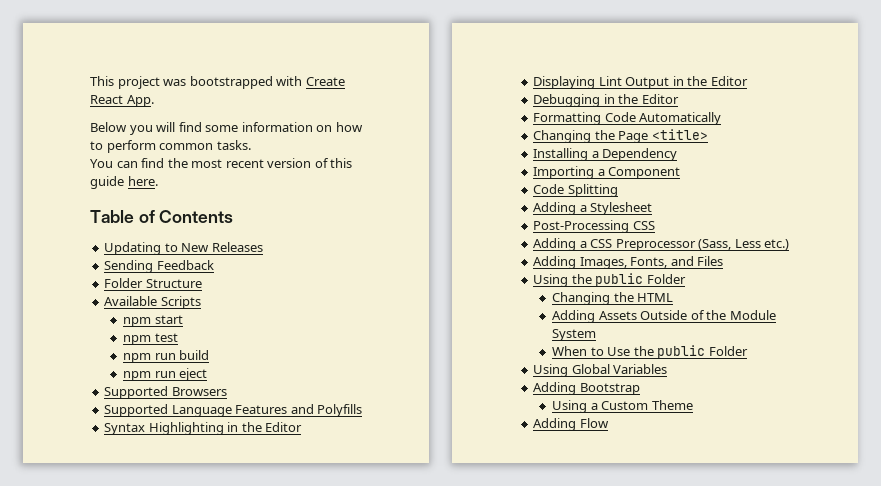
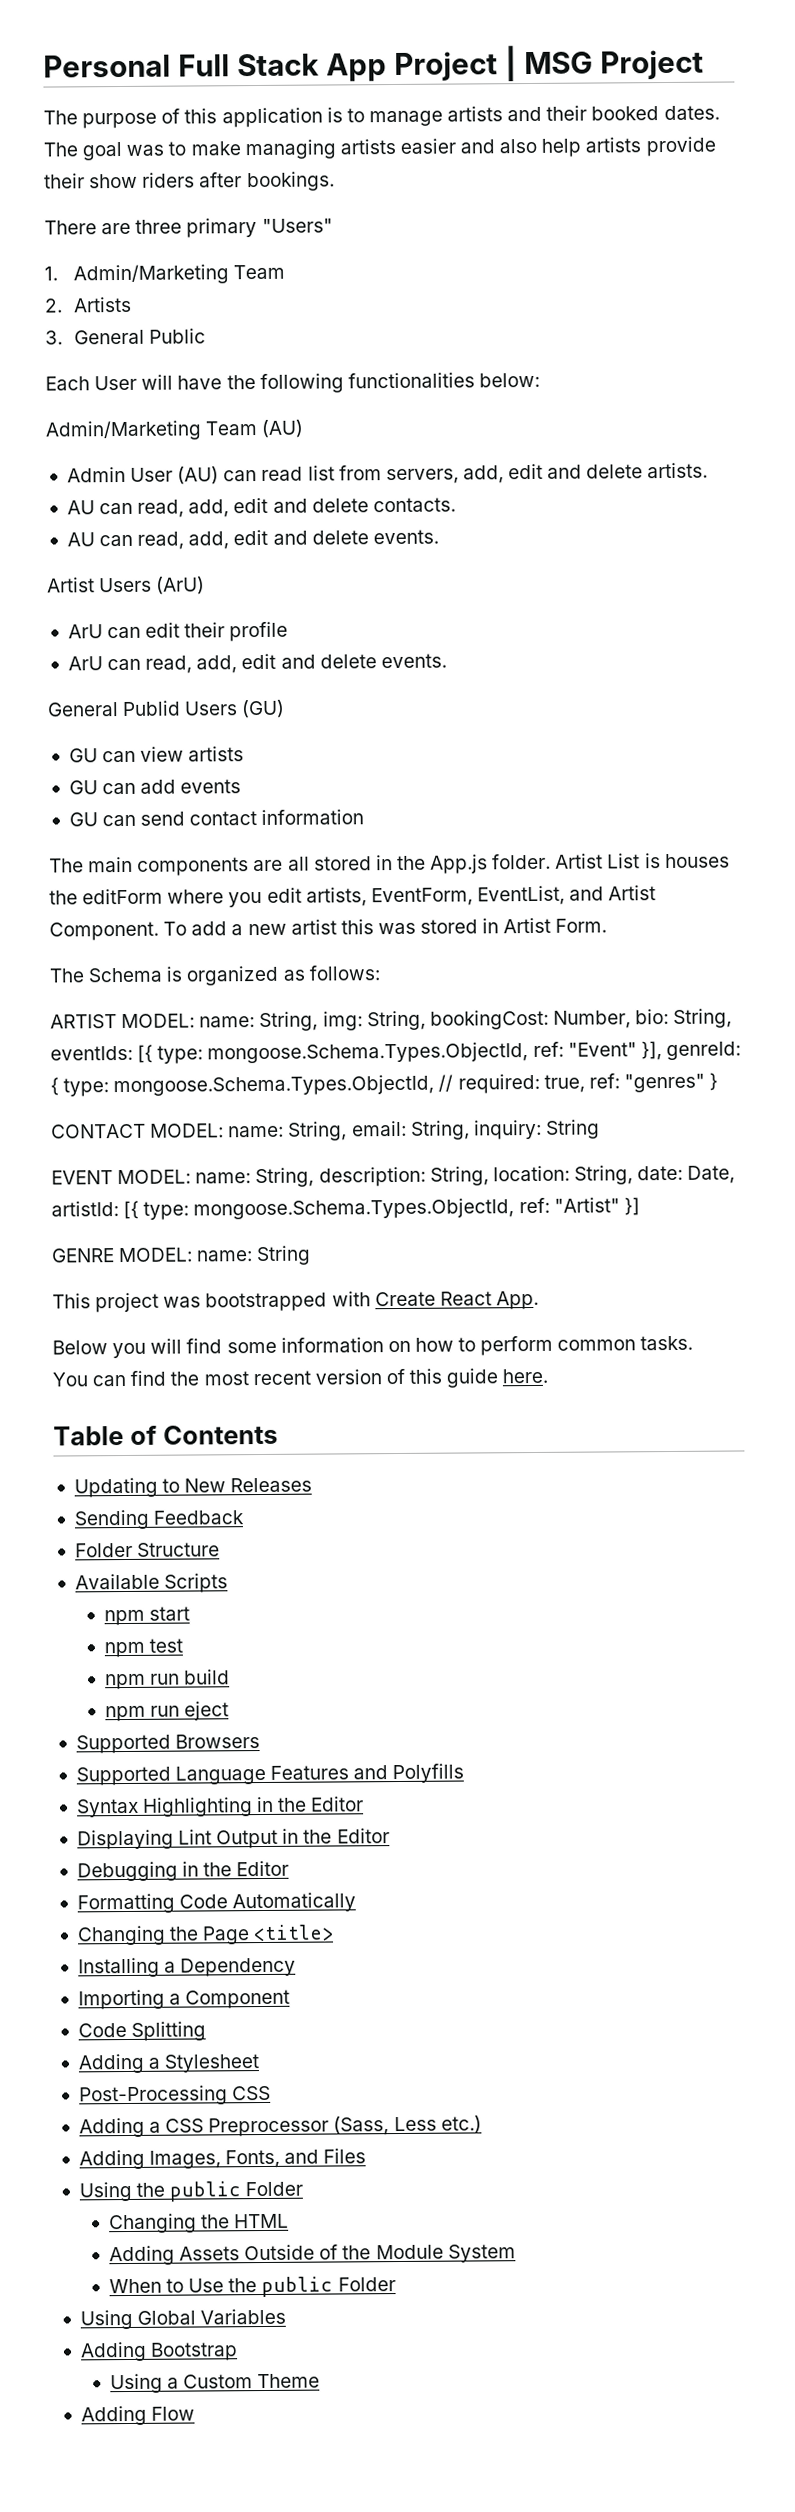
+ Personal Full Stack App Project | MSG Project
+ The purpose of this application is to manage artists and their booked dates. The goal was to make managing artists easier and also help artists provide their show riders after bookings.
+ There are three primary "Users"
+ 1. Admin/Marketing Team
+ 2. Artists
+ 3. General Public
+ Each User will have the following functionalities below:
+ Admin/Marketing Team (AU)
+ Admin User (AU) can read list from servers, add, edit and delete artists.
+ AU can read, add, edit and delete contacts.
+ AU can read, add, edit and delete events.
+ Artist Users (ArU)
+ ArU can edit their profile
+ ArU can read, add, edit and delete events.
+ General Publid Users (GU)
+ GU can view artists
+ GU can add events
+ GU can send contact information
+ The main components are all stored in the App.js folder. Artist List is houses the editForm where you edit artists, EventForm, EventList, and Artist Component. To add a new artist this was stored in Artist Form.
+ The Schema is organized as follows:
+ ARTIST MODEL: name: String, img: String, bookingCost: Number, bio: String, eventIds: [{ type: mongoose.Schema.Types.ObjectId, ref: "Event" }], genreId: { type: mongoose.Schema.Types.ObjectId, // required: true, ref: "genres" }
+ CONTACT MODEL: name: String, email: String, inquiry: String
+ EVENT MODEL: name: String, description: String, location: String, date: Date, artistId: [{ type: mongoose.Schema.Types.ObjectId, ref: "Artist" }]
+ GENRE MODEL: name: String

